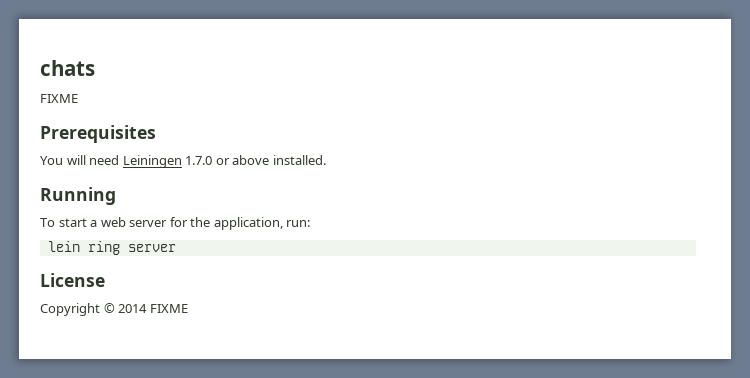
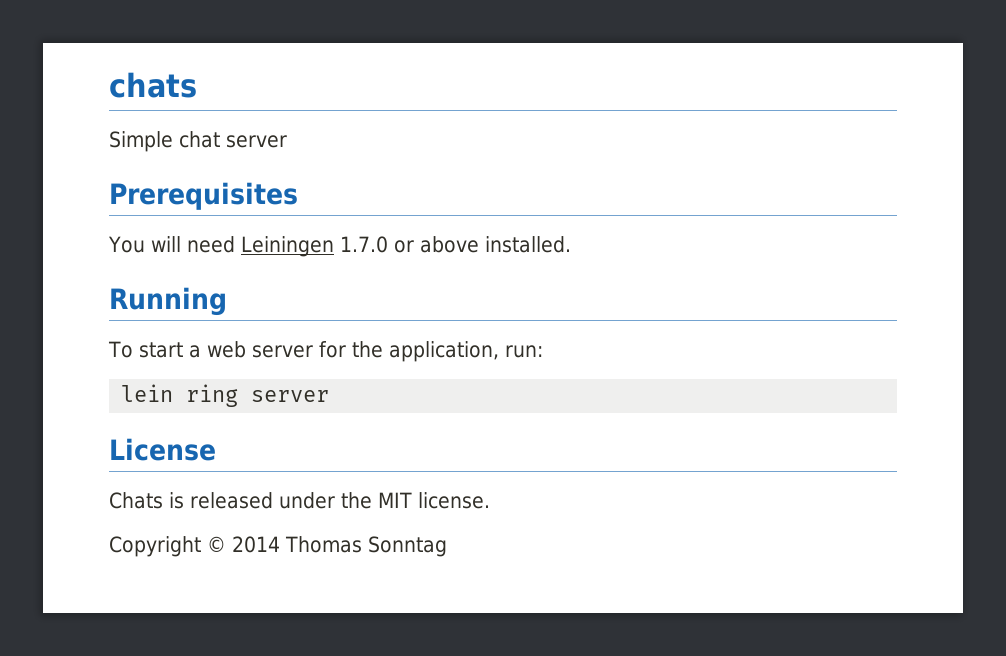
  chats
- FIXME
+ Simple chat server
+ Chats is released under the MIT license.
- Copyright © 2014 FIXME
+ Copyright © 2014 Thomas Sonntag

